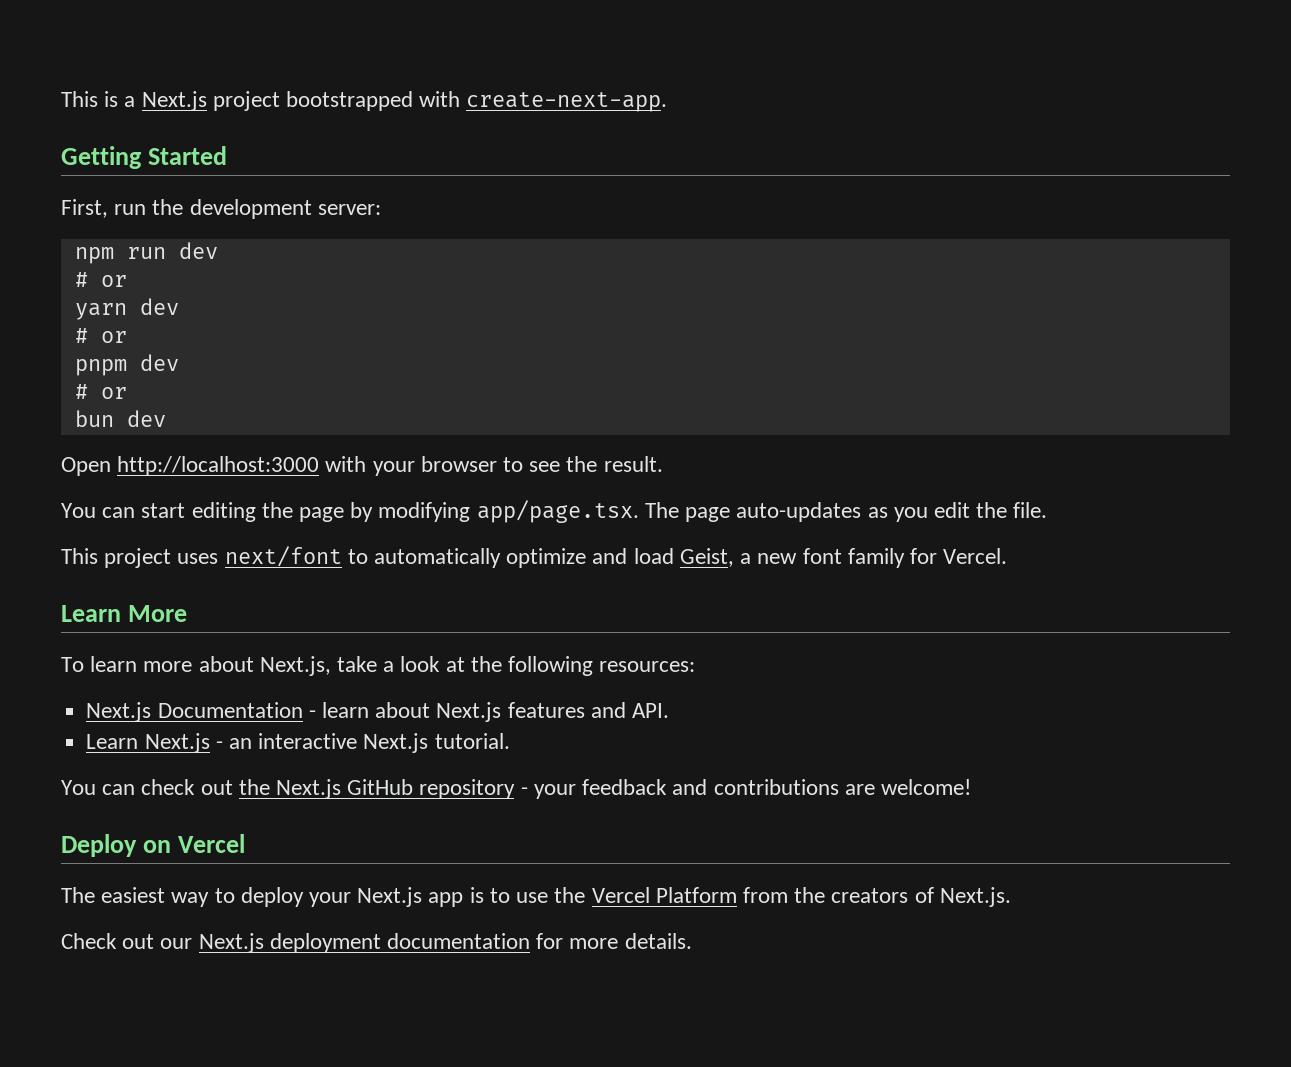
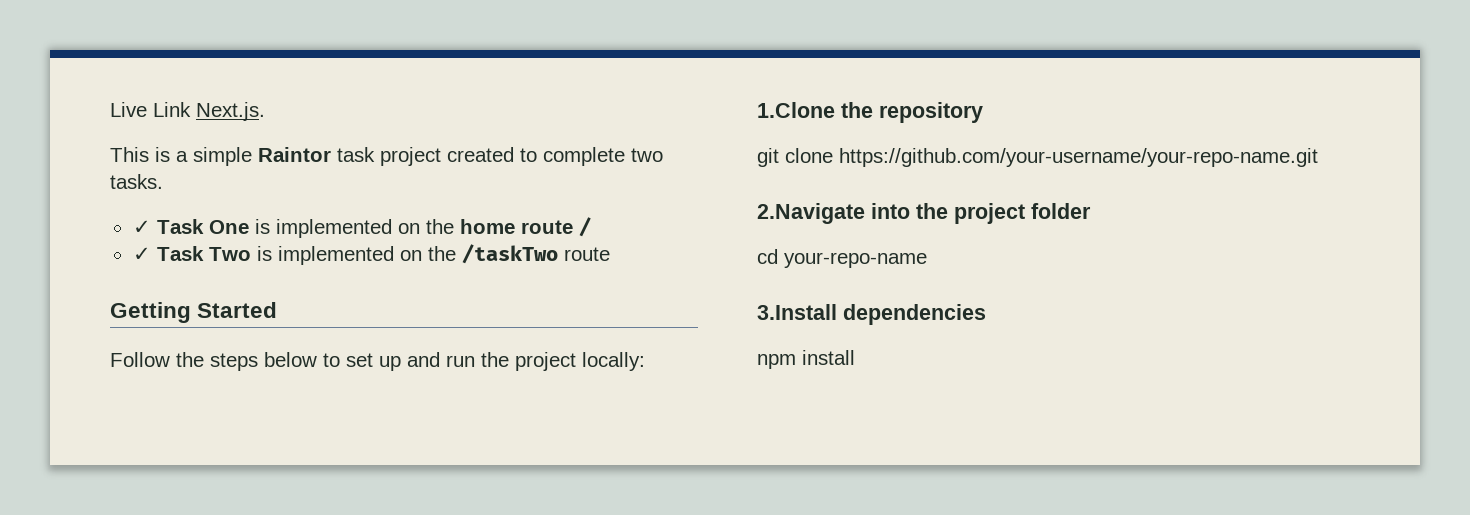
- This is a Next.js project bootstrapped with create-next-app.
+ Live Link Next.js.
+ This is a simple Raintor task project created to complete two tasks.
+ ✓ Task One is implemented on the home route /
+ ✓ Task Two is implemented on the /taskTwo route
  Getting Started
- First, run the development server:
- npm run dev
- # or
- yarn dev
- # or
- pnpm dev
- # or
- bun dev
- Open http://localhost:3000 with your browser to see the result.
- You can start editing the page by modifying app/page.tsx. The page auto-updates as you edit the file.
- This project uses next/font to automatically optimize and load Geist, a new font family for Vercel.
- Learn More
- To learn more about Next.js, take a look at the following resources:
- Next.js Documentation - learn about Next.js features and API.
- Learn Next.js - an interactive Next.js tutorial.
- You can check out the Next.js GitHub repository - your feedback and contributions are welcome!
- Deploy on Vercel
- The easiest way to deploy your Next.js app is to use the Vercel Platform from the creators of Next.js.
- Check out our Next.js deployment documentation for more details.
+ Follow the steps below to set up and run the project locally:
+ 1.Clone the repository
+ git clone https://github.com/your-username/your-repo-name.git
+ 2.Navigate into the project folder
+ cd your-repo-name
+ 3.Install dependencies
+ npm install

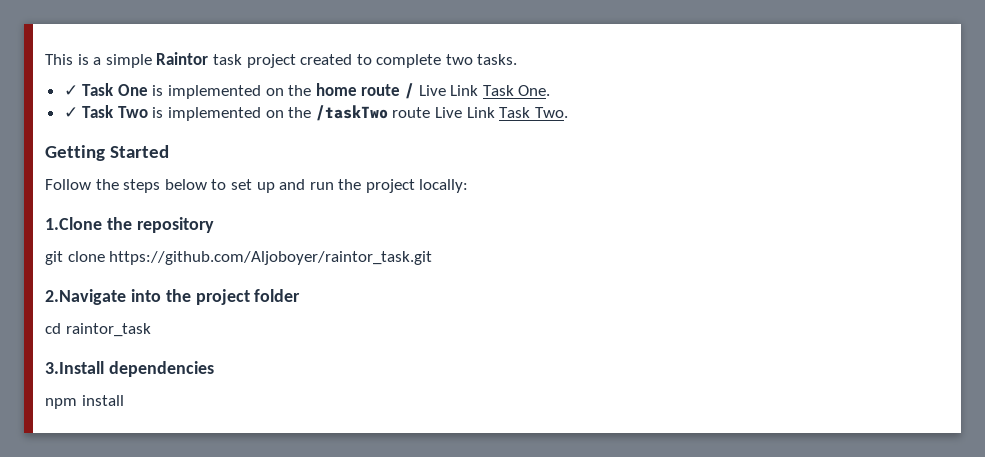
- Live Link Next.js.
- ✓ Task One is implemented on the home route /
+ ✓ Task One is implemented on the home route / Live Link Task One.
- ✓ Task Two is implemented on the /taskTwo route
+ ✓ Task Two is implemented on the /taskTwo route Live Link Task Two.
- git clone https://github.com/your-username/your-repo-name.git
+ git clone https://github.com/Aljoboyer/raintor_task.git
- cd your-repo-name
+ cd raintor_task

